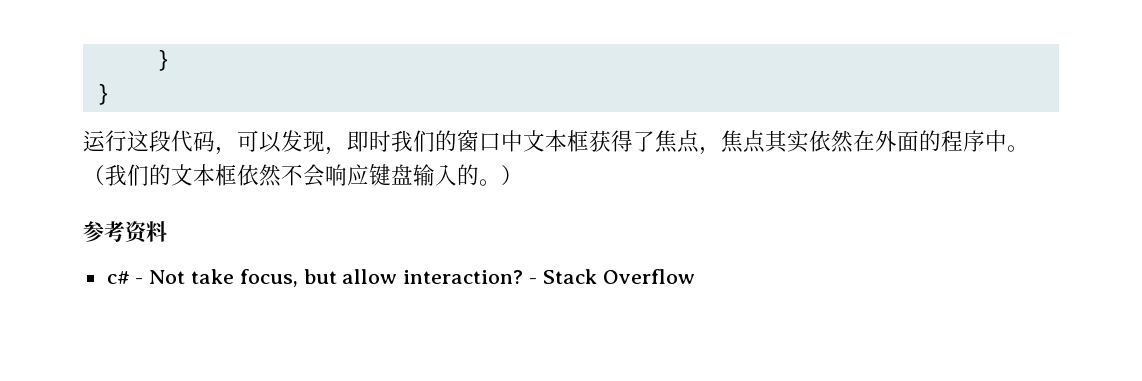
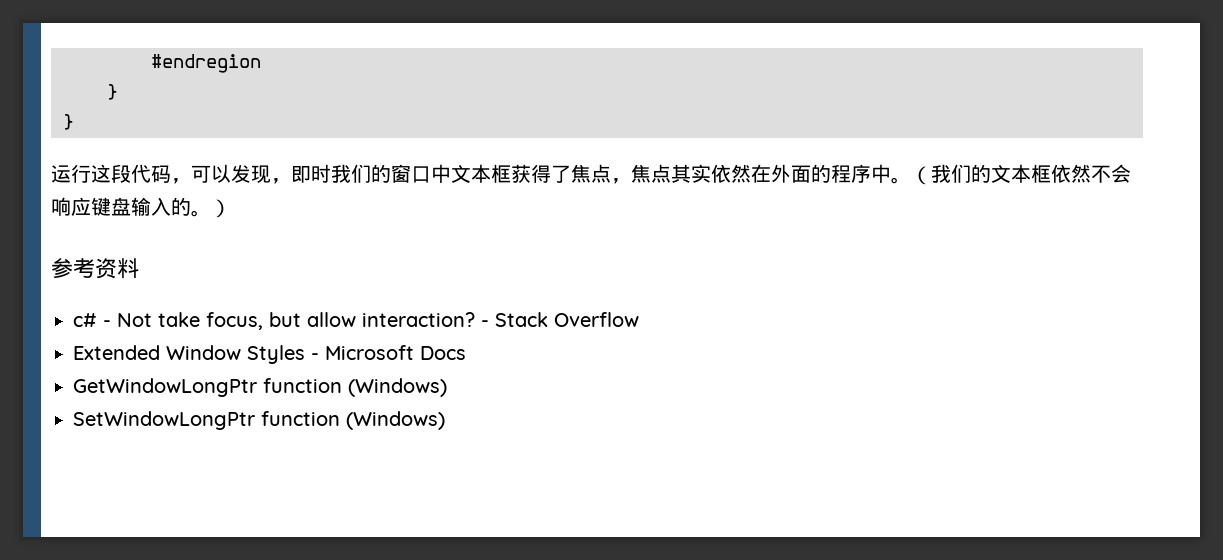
+ #endregion
+ Extended Window Styles - Microsoft Docs
+ GetWindowLongPtr function (Windows)
+ SetWindowLongPtr function (Windows)

